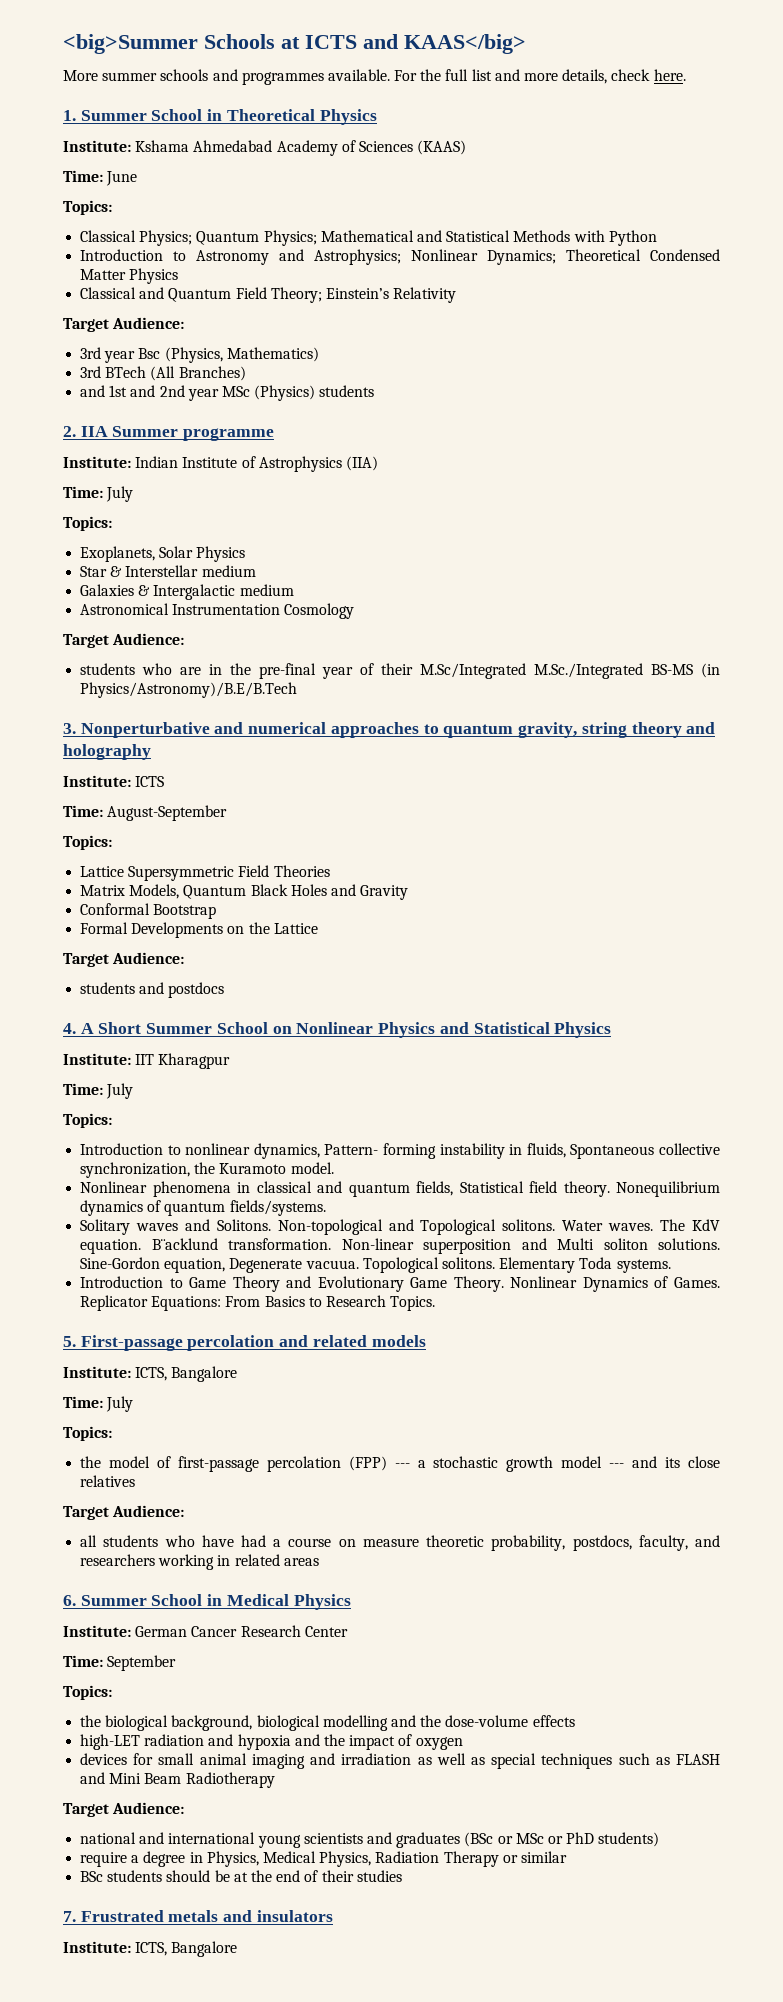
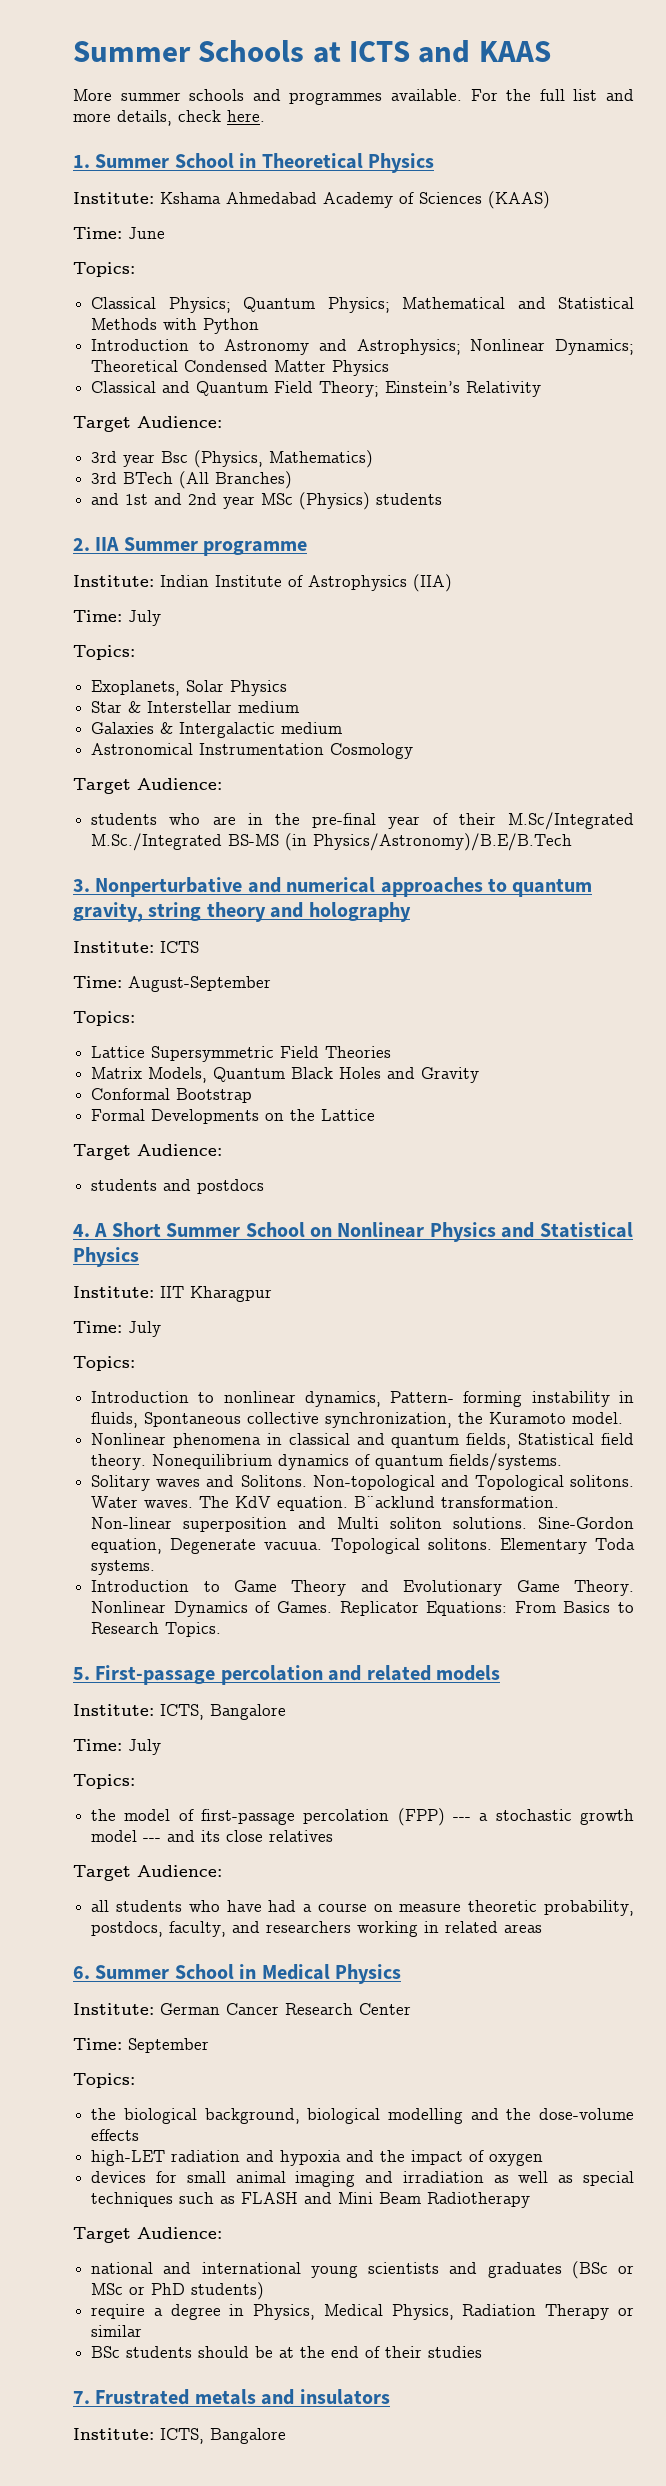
- <big>Summer Schools at ICTS and KAAS</big>
+ Summer Schools at ICTS and KAAS

